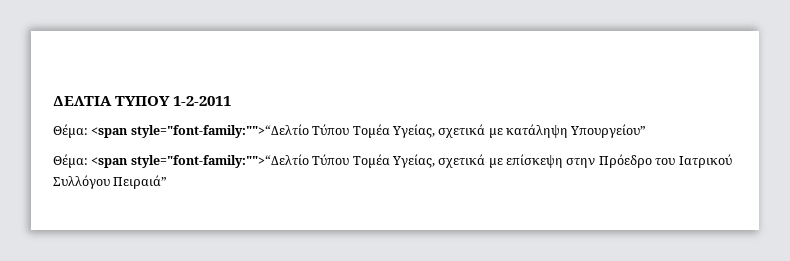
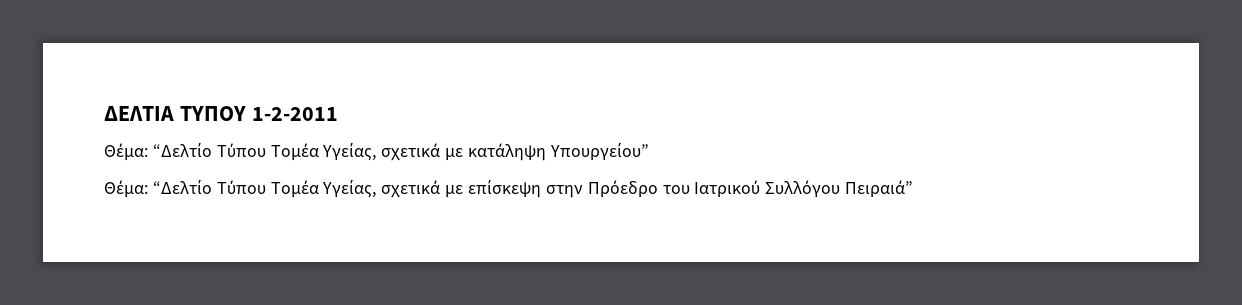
- Θέμα: <span style="font-family:"">“Δελτίο Τύπου Τομέα Υγείας, σχετικά με κατάληψη Υπουργείου”
+ Θέμα: “Δελτίο Τύπου Τομέα Υγείας, σχετικά με κατάληψη Υπουργείου”
- Θέμα: <span style="font-family:"">“Δελτίο Τύπου Τομέα Υγείας, σχετικά με επίσκεψη στην Πρόεδρο του Ιατρικού Συλλόγου Πειραιά”
+ Θέμα: “Δελτίο Τύπου Τομέα Υγείας, σχετικά με επίσκεψη στην Πρόεδρο του Ιατρικού Συλλόγου Πειραιά”

